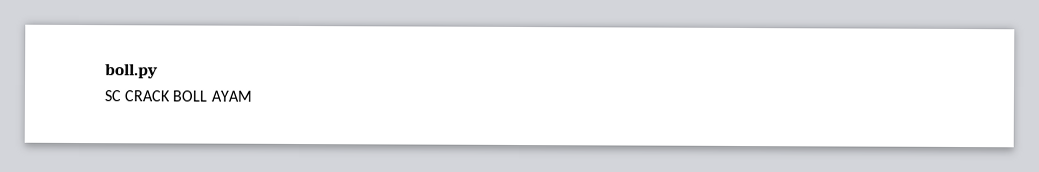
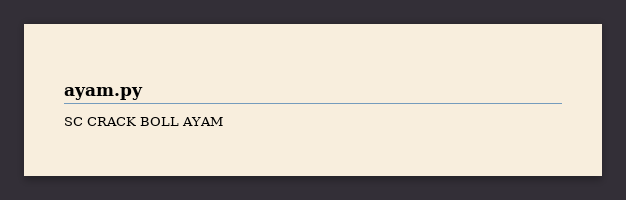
- boll.py
+ ayam.py

